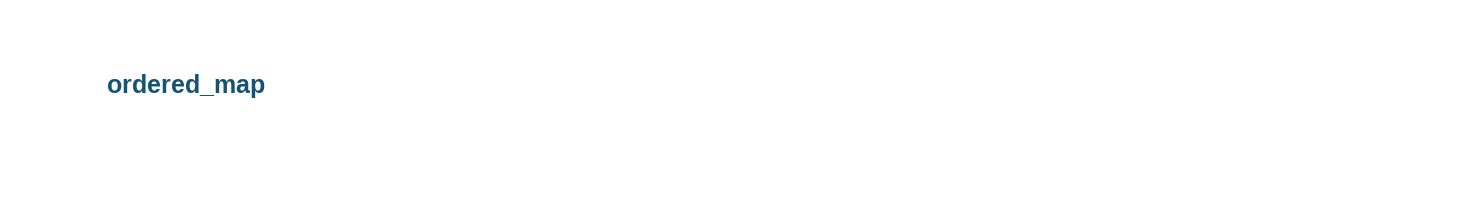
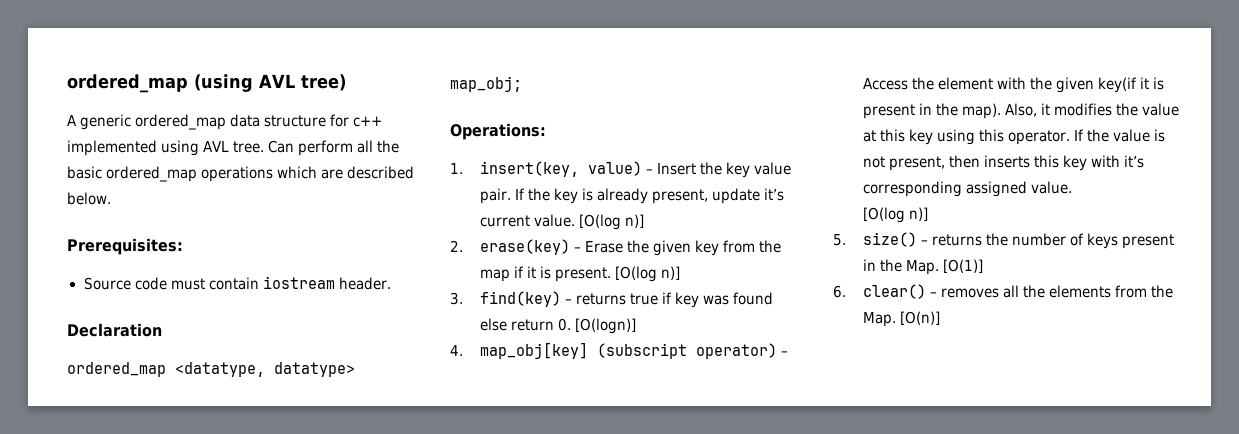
- ordered_map
+ ordered_map (using AVL tree)
+ A generic ordered_map data structure for c++ implemented using AVL tree. Can perform all the basic ordered_map operations which are described below.
+ Prerequisites:
+ Source code must contain iostream header.
+ Declaration
+ ordered_map <datatype, datatype> map_obj;
+ Operations:
+ 1. insert(key, value) – Insert the key value pair. If the key is already present, update it’s current value. [O(log n)]
+ 2. erase(key) – Erase the given key from the map if it is present. [O(log n)]
+ 3. find(key) – returns true if key was found else return 0. [O(logn)]
+ 4. map_obj[key] (subscript operator) – Access the element with the given key(if it is present in the map). Also, it modifies the value at this key using this operator. If the value is not present, then inserts this key with it’s corresponding assigned value.
+ [O(log n)]
+ 5. size() – returns the number of keys present in the Map. [O(1)]
+ 6. clear() – removes all the elements from the Map. [O(n)]

